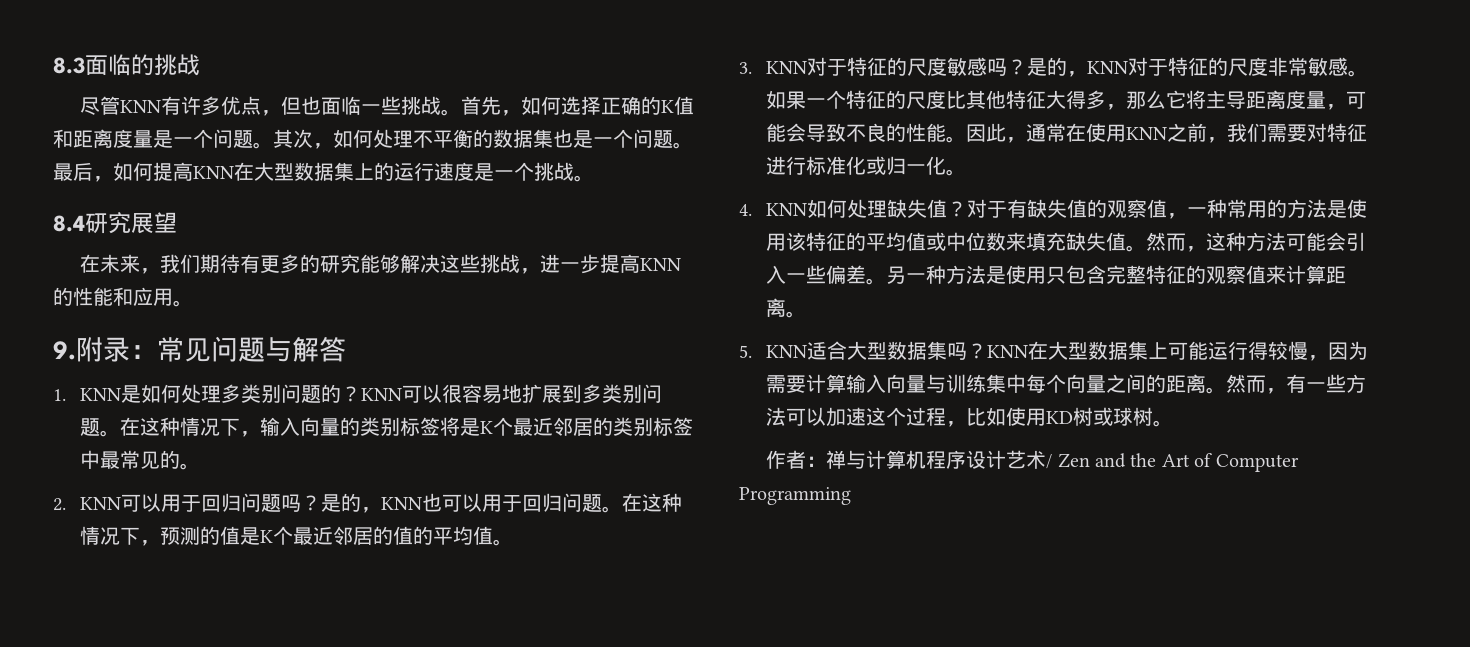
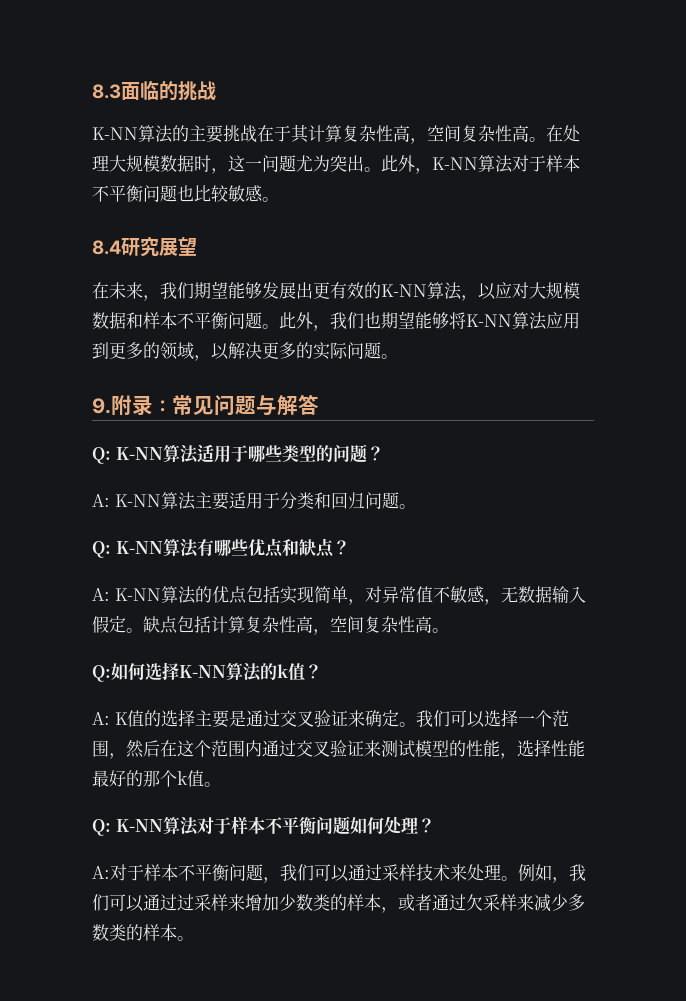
- 尽管KNN有许多优点，但也面临一些挑战。首先，如何选择正确的K值和距离度量是一个问题。其次，如何处理不平衡的数据集也是一个问题。最后，如何提高KNN在大型数据集上的运行速度是一个挑战。
+ K-NN算法的主要挑战在于其计算复杂性高，空间复杂性高。在处理大规模数据时，这一问题尤为突出。此外，K-NN算法对于样本不平衡问题也比较敏感。
- 在未来，我们期待有更多的研究能够解决这些挑战，进一步提高KNN的性能和应用。
+ 在未来，我们期望能够发展出更有效的K-NN算法，以应对大规模数据和样本不平衡问题。此外，我们也期望能够将K-NN算法应用到更多的领域，以解决更多的实际问题。
- 1. KNN是如何处理多类别问题的？KNN可以很容易地扩展到多类别问题。在这种情况下，输入向量的类别标签将是K个最近邻居的类别标签中最常见的。
- 2. KNN可以用于回归问题吗？是的，KNN也可以用于回归问题。在这种情况下，预测的值是K个最近邻居的值的平均值。
- 3. KNN对于特征的尺度敏感吗？是的，KNN对于特征的尺度非常敏感。如果一个特征的尺度比其他特征大得多，那么它将主导距离度量，可能会导致不良的性能。因此，通常在使用KNN之前，我们需要对特征进行标准化或归一化。
- 4. KNN如何处理缺失值？对于有缺失值的观察值，一种常用的方法是使用该特征的平均值或中位数来填充缺失值。然而，这种方法可能会引入一些偏差。另一种方法是使用只包含完整特征的观察值来计算距离。
- 5. KNN适合大型数据集吗？KNN在大型数据集上可能运行得较慢，因为需要计算输入向量与训练集中每个向量之间的距离。然而，有一些方法可以加速这个过程，比如使用KD树或球树。
- 作者：禅与计算机程序设计艺术/ Zen and the Art of Computer Programming
+ Q: K-NN算法适用于哪些类型的问题？
+ A: K-NN算法主要适用于分类和回归问题。
+ Q: K-NN算法有哪些优点和缺点？
+ A: K-NN算法的优点包括实现简单，对异常值不敏感，无数据输入假定。缺点包括计算复杂性高，空间复杂性高。
+ Q:如何选择K-NN算法的k值？
+ A: K值的选择主要是通过交叉验证来确定。我们可以选择一个范围，然后在这个范围内通过交叉验证来测试模型的性能，选择性能最好的那个k值。
+ Q: K-NN算法对于样本不平衡问题如何处理？
+ A:对于样本不平衡问题，我们可以通过采样技术来处理。例如，我们可以通过过采样来增加少数类的样本，或者通过欠采样来减少多数类的样本。

